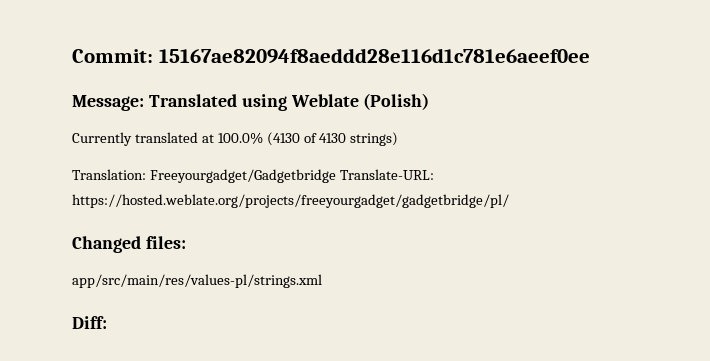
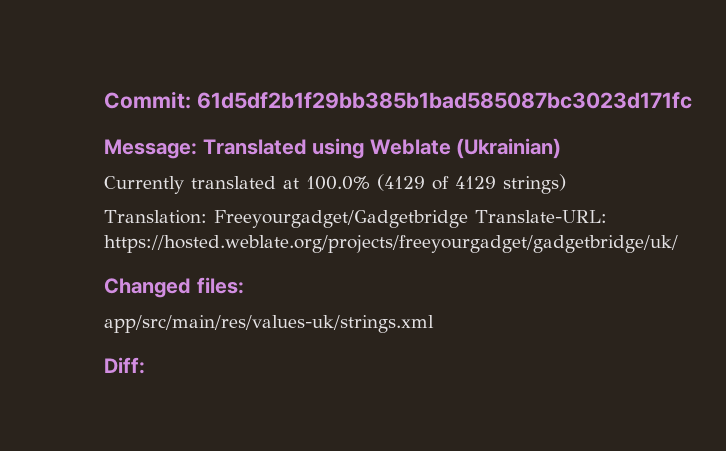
- Commit: 15167ae82094f8aeddd28e116d1c781e6aeef0ee
+ Commit: 61d5df2b1f29bb385b1bad585087bc3023d171fc
- Message: Translated using Weblate (Polish)
+ Message: Translated using Weblate (Ukrainian)
- Currently translated at 100.0% (4130 of 4130 strings)
+ Currently translated at 100.0% (4129 of 4129 strings)
- Translation: Freeyourgadget/Gadgetbridge Translate-URL: https://hosted.weblate.org/projects/freeyourgadget/gadgetbridge/pl/
+ Translation: Freeyourgadget/Gadgetbridge Translate-URL: https://hosted.weblate.org/projects/freeyourgadget/gadgetbridge/uk/
- app/src/main/res/values-pl/strings.xml
+ app/src/main/res/values-uk/strings.xml

